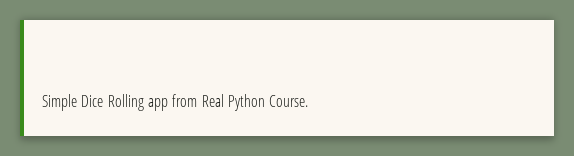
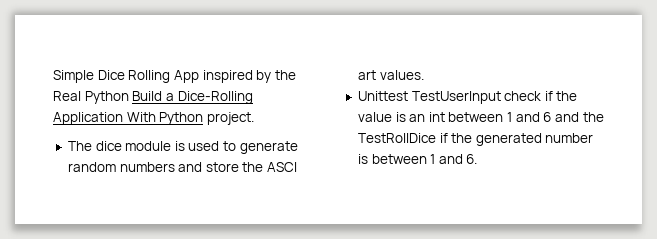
- Simple Dice Rolling app from Real Python Course.
+ Simple Dice Rolling App inspired by the Real Python Build a Dice-Rolling Application With Python project.
+ The dice module is used to generate random numbers and store the ASCI art values.
+ Unittest TestUserInput check if the value is an int between 1 and 6 and the TestRollDice if the generated number is between 1 and 6.

